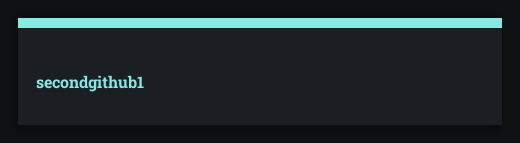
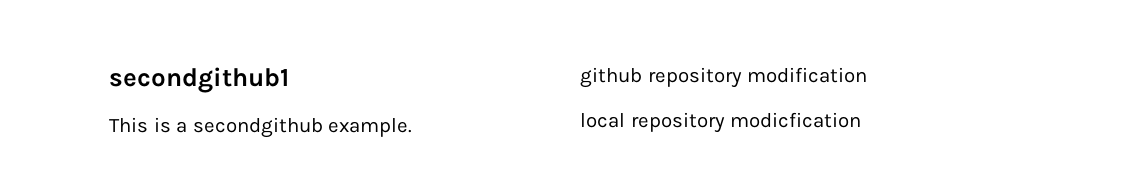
+ This is a secondgithub example.
+ github repository modification
+ local repository modicfication

